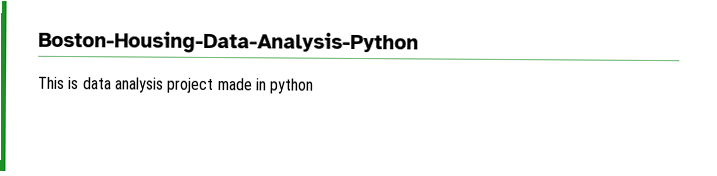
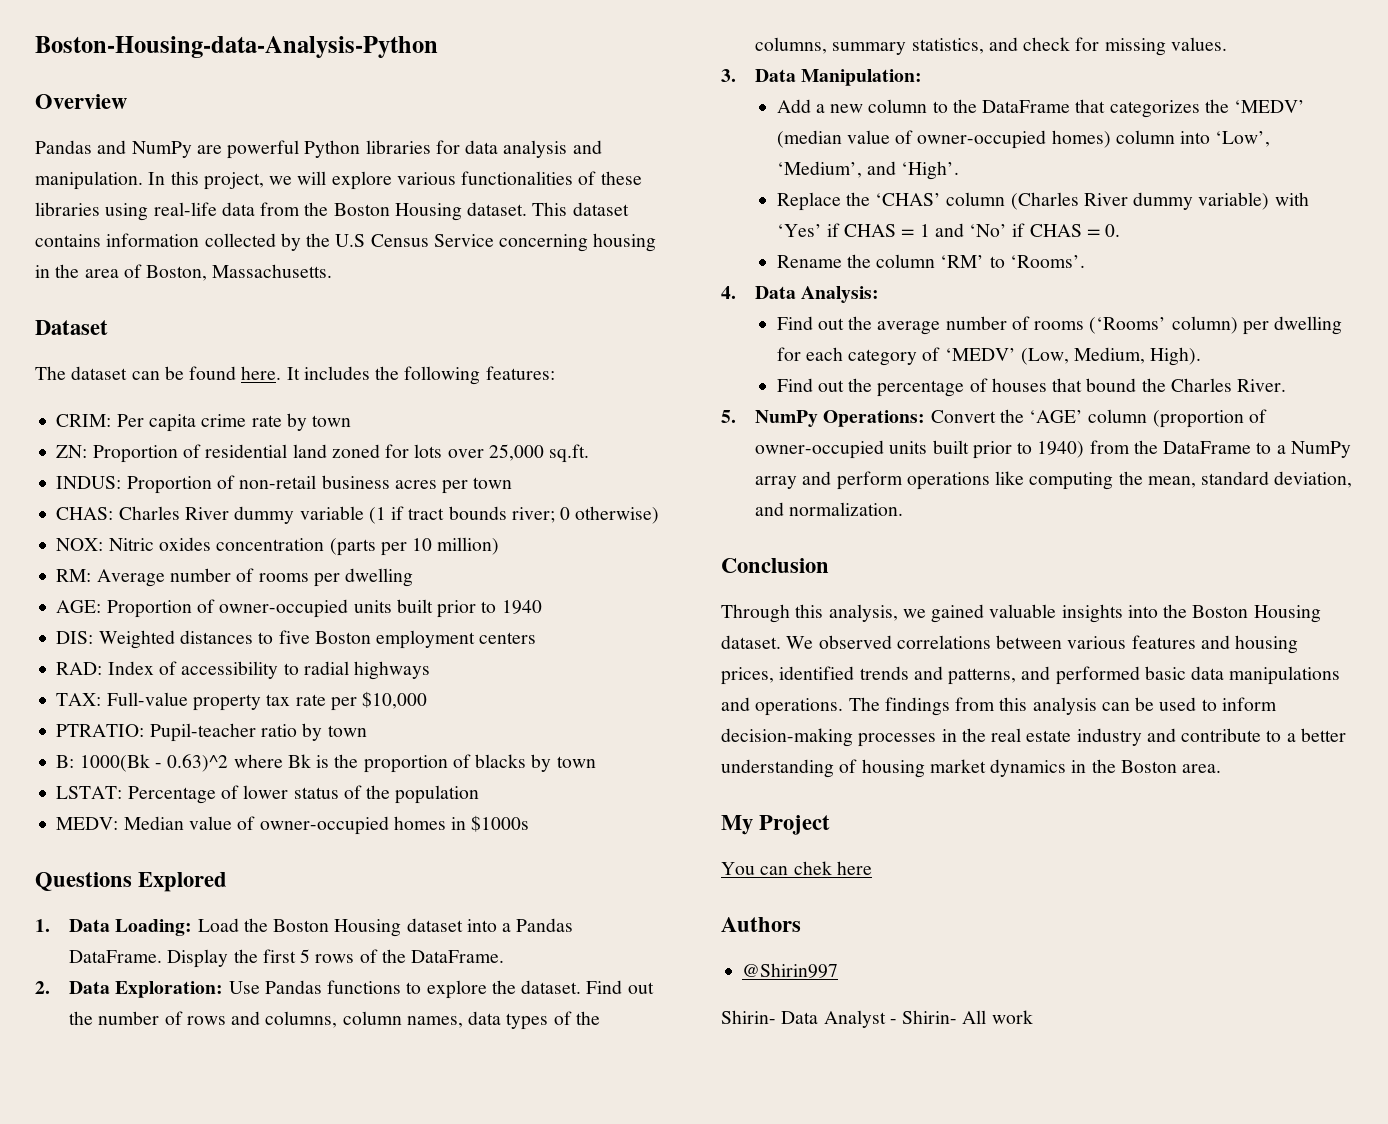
- Boston-Housing-Data-Analysis-Python
- This is data analysis project made in python
+ Boston-Housing-data-Analysis-Python
+ Overview
+ Pandas and NumPy are powerful Python libraries for data analysis and manipulation. In this project, we will explore various functionalities of these libraries using real-life data from the Boston Housing dataset. This dataset contains information collected by the U.S Census Service concerning housing in the area of Boston, Massachusetts.
+ Dataset
+ The dataset can be found here. It includes the following features:
+ CRIM: Per capita crime rate by town
+ ZN: Proportion of residential land zoned for lots over 25,000 sq.ft.
+ INDUS: Proportion of non-retail business acres per town
+ CHAS: Charles River dummy variable (1 if tract bounds river; 0 otherwise)
+ NOX: Nitric oxides concentration (parts per 10 million)
+ RM: Average number of rooms per dwelling
+ AGE: Proportion of owner-occupied units built prior to 1940
+ DIS: Weighted distances to five Boston employment centers
+ RAD: Index of accessibility to radial highways
+ TAX: Full-value property tax rate per $10,000
+ PTRATIO: Pupil-teacher ratio by town
+ B: 1000(Bk - 0.63)^2 where Bk is the proportion of blacks by town
+ LSTAT: Percentage of lower status of the population
+ MEDV: Median value of owner-occupied homes in $1000s
+ Questions Explored
+ 1. Data Loading: Load the Boston Housing dataset into a Pandas DataFrame. Display the first 5 rows of the DataFrame.
+ 2. Data Exploration: Use Pandas functions to explore the dataset. Find out the number of rows and columns, column names, data types of the columns, summary statistics, and check for missing values.
+ 3. Data Manipulation:
+ Add a new column to the DataFrame that categorizes the ‘MEDV’ (median value of owner-occupied homes) column into ‘Low’, ‘Medium’, and ‘High’.
+ Replace the ‘CHAS’ column (Charles River dummy variable) with ‘Yes’ if CHAS = 1 and ‘No’ if CHAS = 0.
+ Rename the column ‘RM’ to ‘Rooms’.
+ 4. Data Analysis:
+ Find out the average number of rooms (‘Rooms’ column) per dwelling for each category of ‘MEDV’ (Low, Medium, High).
+ Find out the percentage of houses that bound the Charles River.
+ 5. NumPy Operations: Convert the ‘AGE’ column (proportion of owner-occupied units built prior to 1940) from the DataFrame to a NumPy array and perform operations like computing the mean, standard deviation, and normalization.
+ Conclusion
+ Through this analysis, we gained valuable insights into the Boston Housing dataset. We observed correlations between various features and housing prices, identified trends and patterns, and performed basic data manipulations and operations. The findings from this analysis can be used to inform decision-making processes in the real estate industry and contribute to a better understanding of housing market dynamics in the Boston area.
+ My Project
+ You can chek here
+ Authors
+ @Shirin997
+ Shirin- Data Analyst - Shirin- All work

